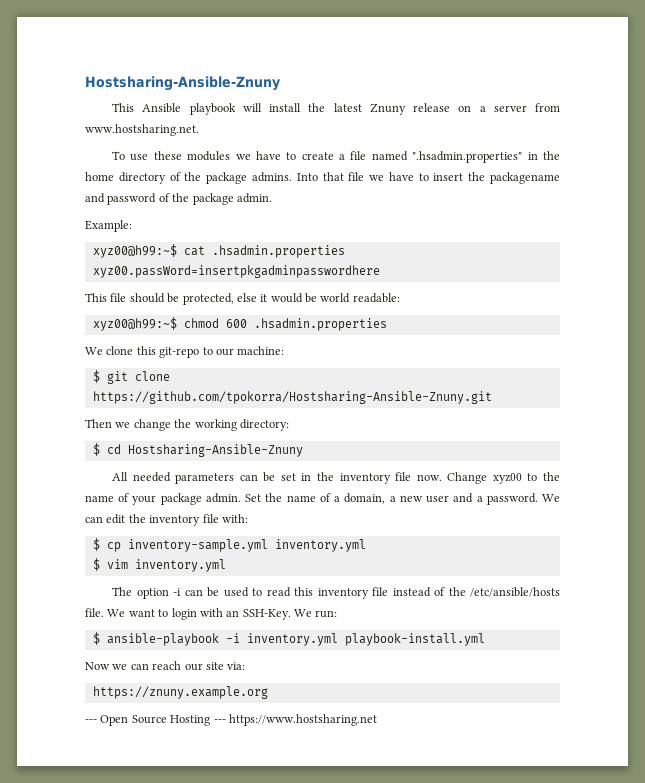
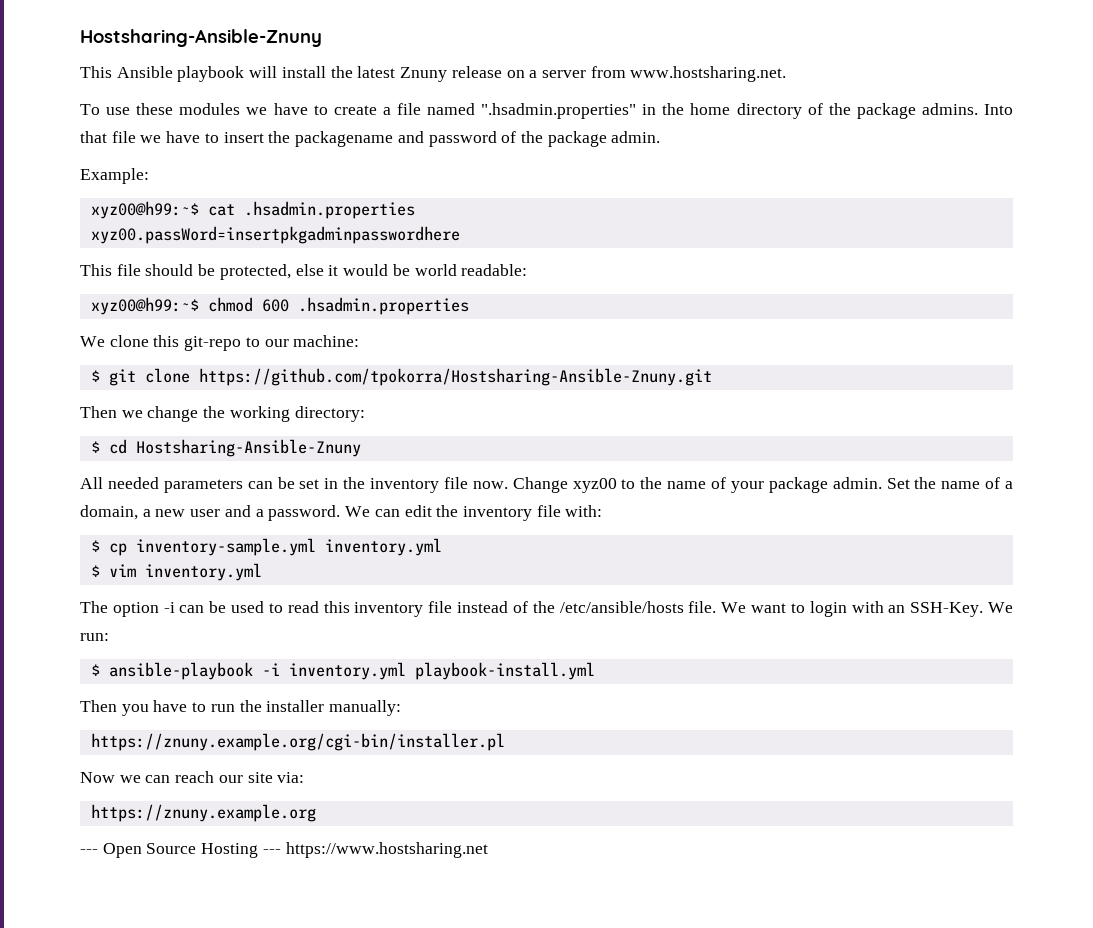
+ Then you have to run the installer manually:
+ https://znuny.example.org/cgi-bin/installer.pl

